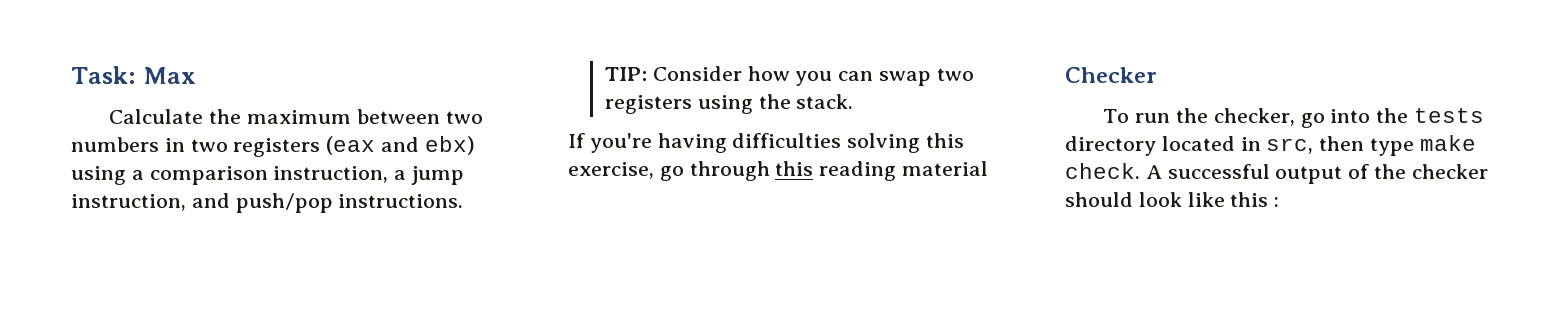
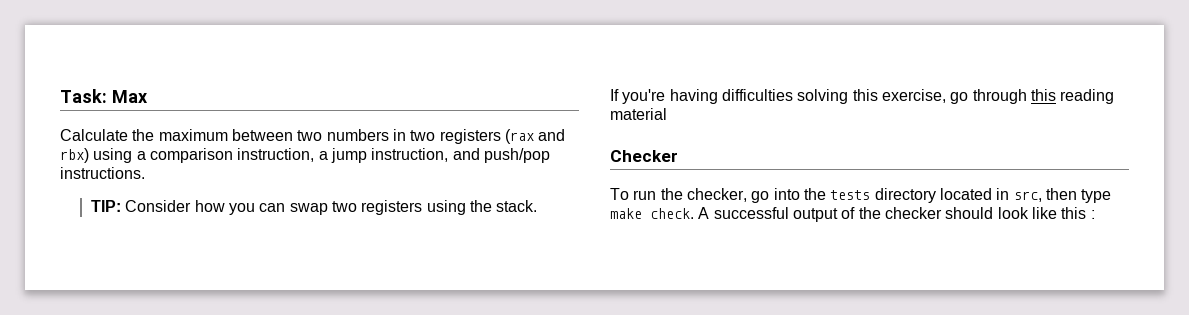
- Calculate the maximum between two numbers in two registers (eax and ebx) using a comparison instruction, a jump instruction, and push/pop instructions.
+ Calculate the maximum between two numbers in two registers (rax and rbx) using a comparison instruction, a jump instruction, and push/pop instructions.

